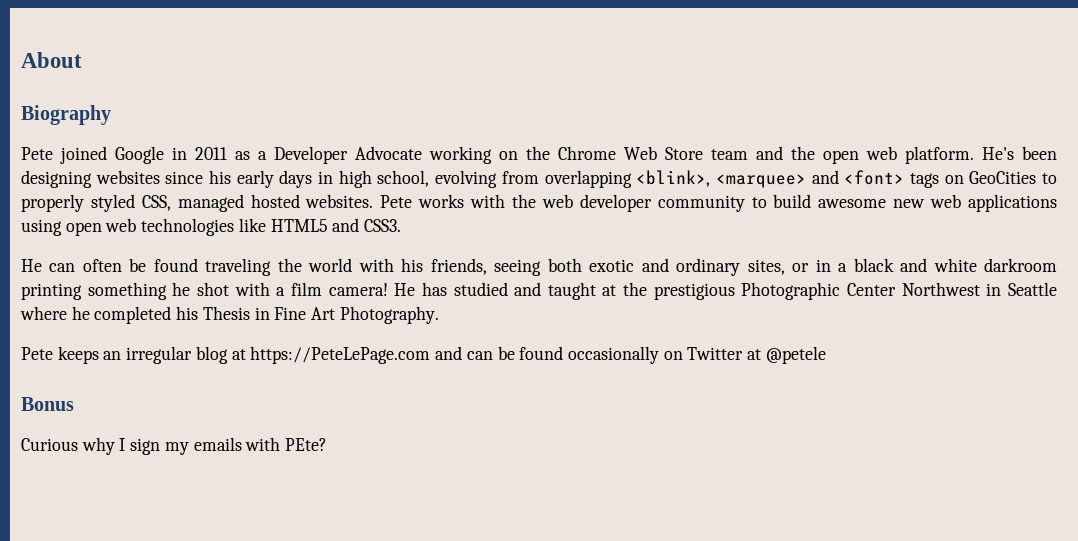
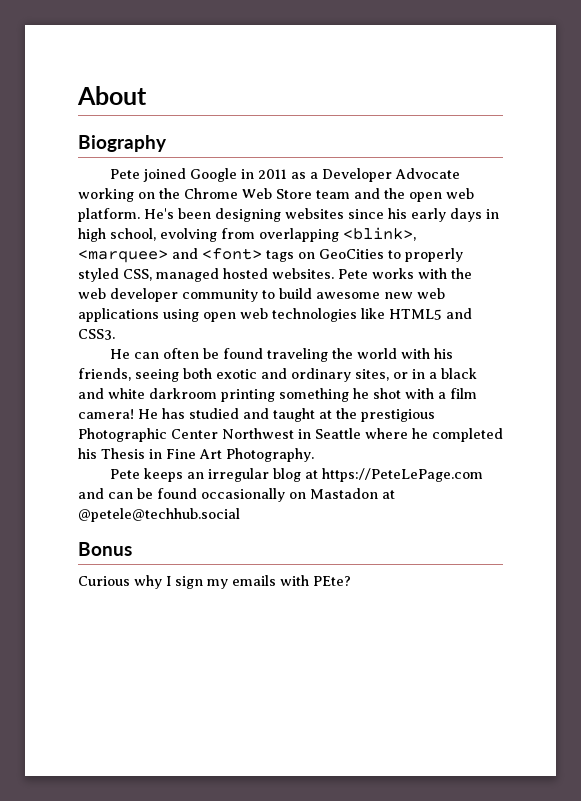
- Pete keeps an irregular blog at https://PeteLePage.com and can be found occasionally on Twitter at @petele
+ Pete keeps an irregular blog at https://PeteLePage.com and can be found occasionally on Mastadon at @petele@techhub.social

